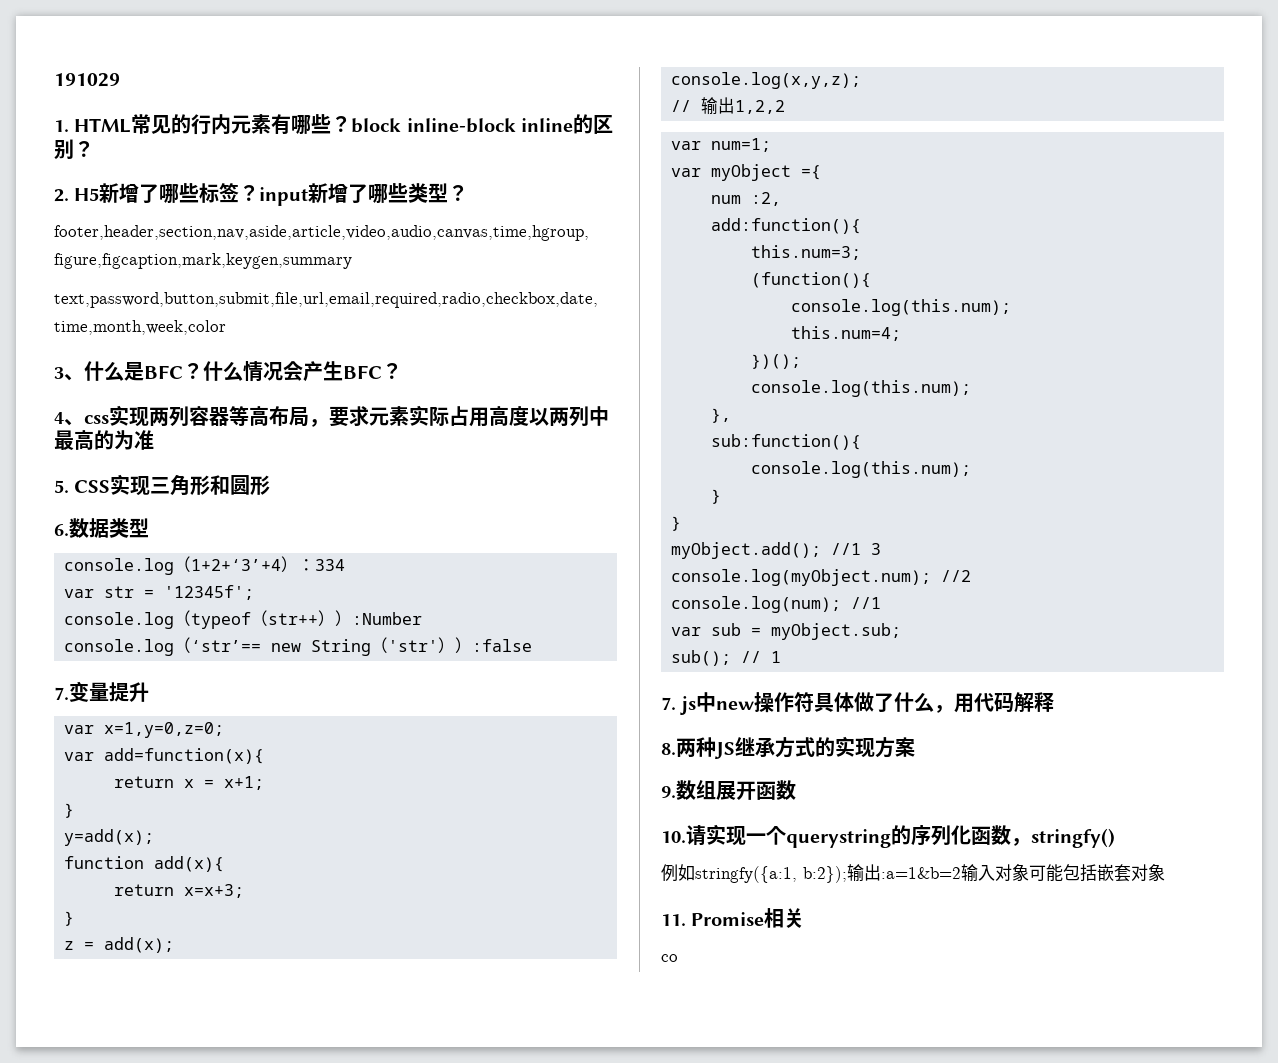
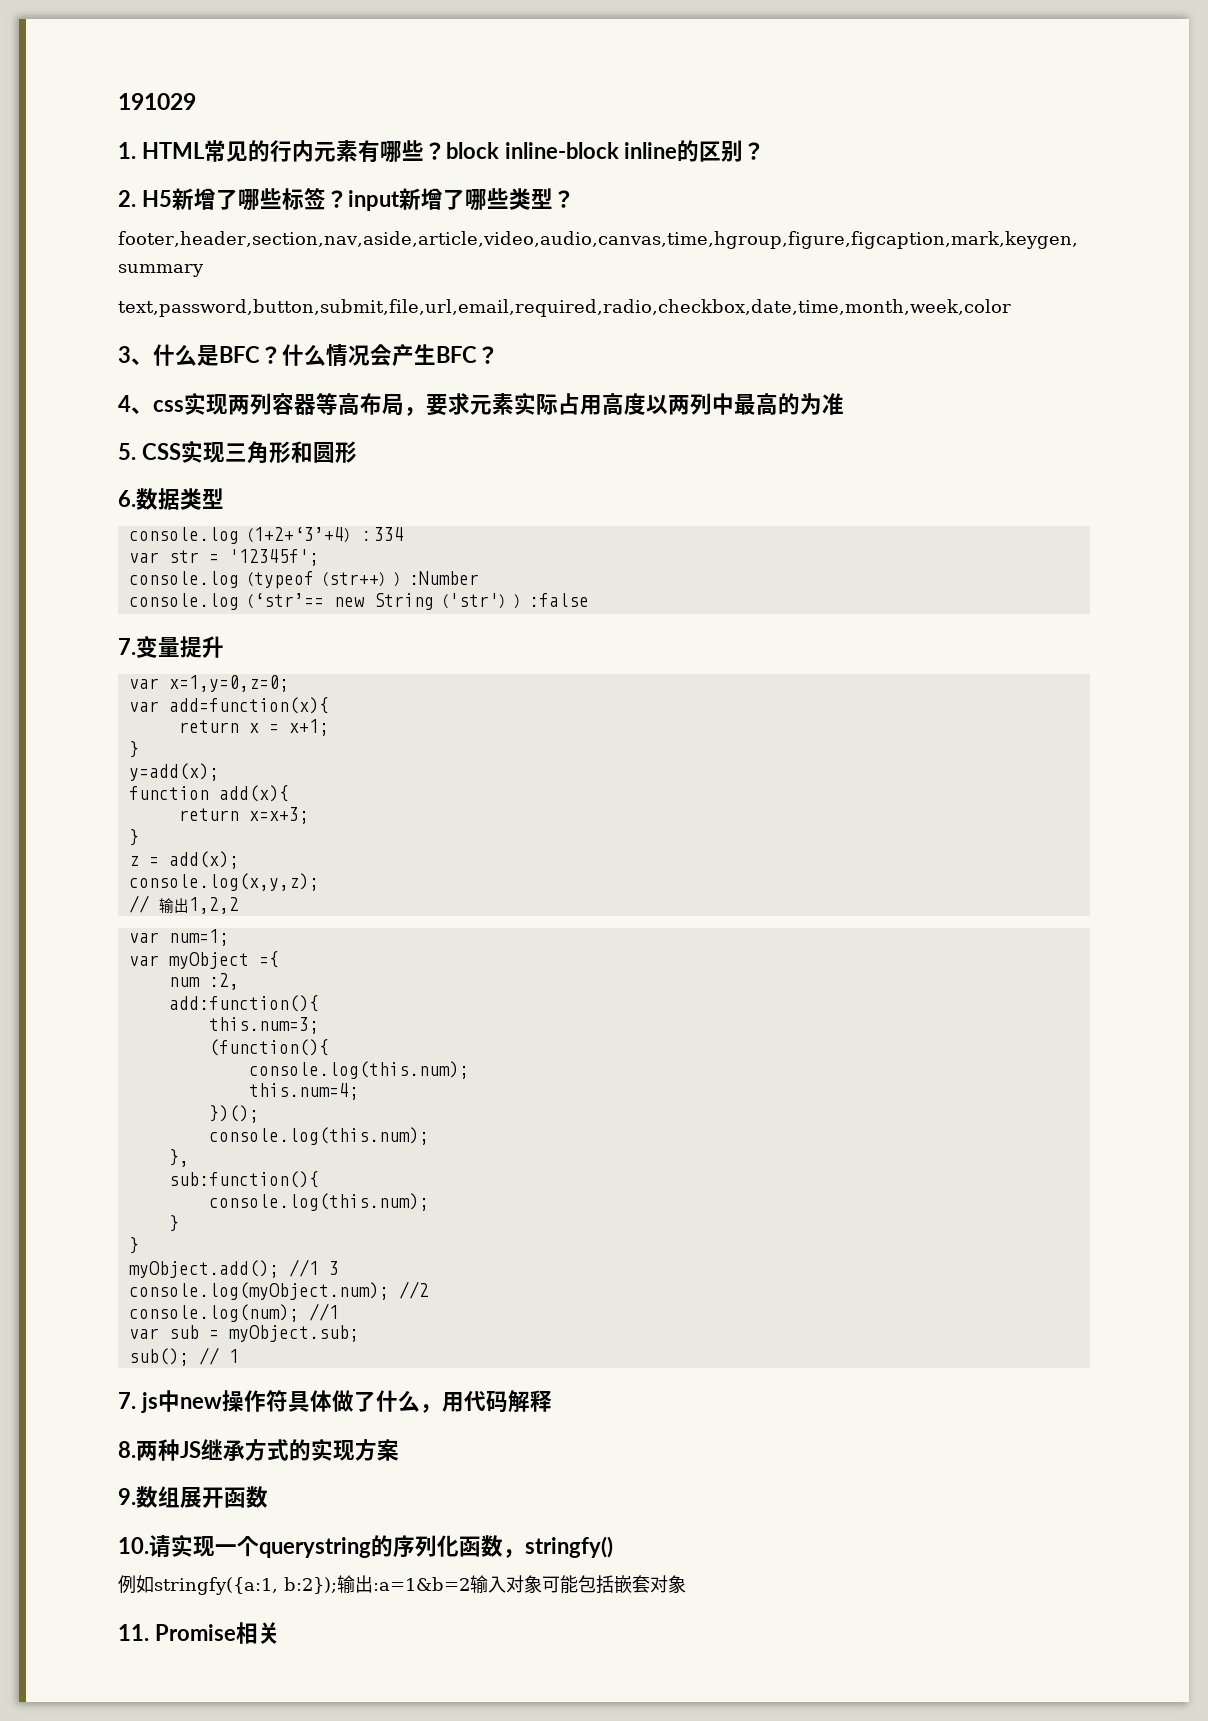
- co

